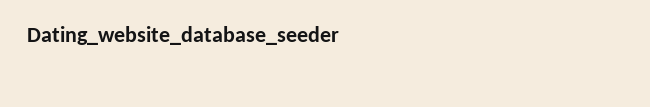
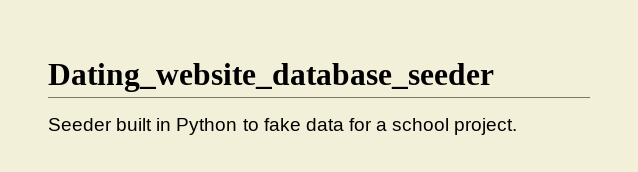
+ Seeder built in Python to fake data for a school project.

